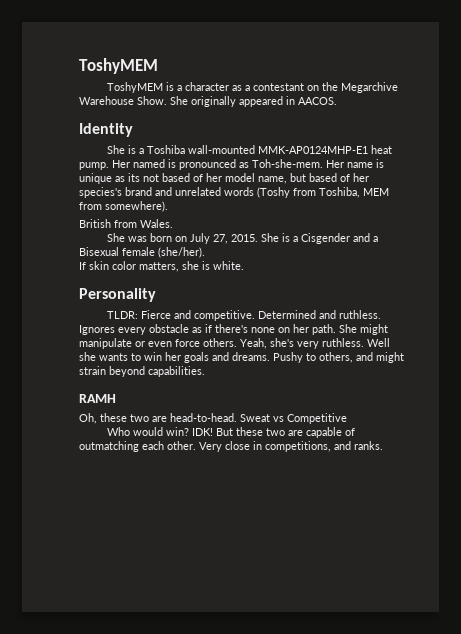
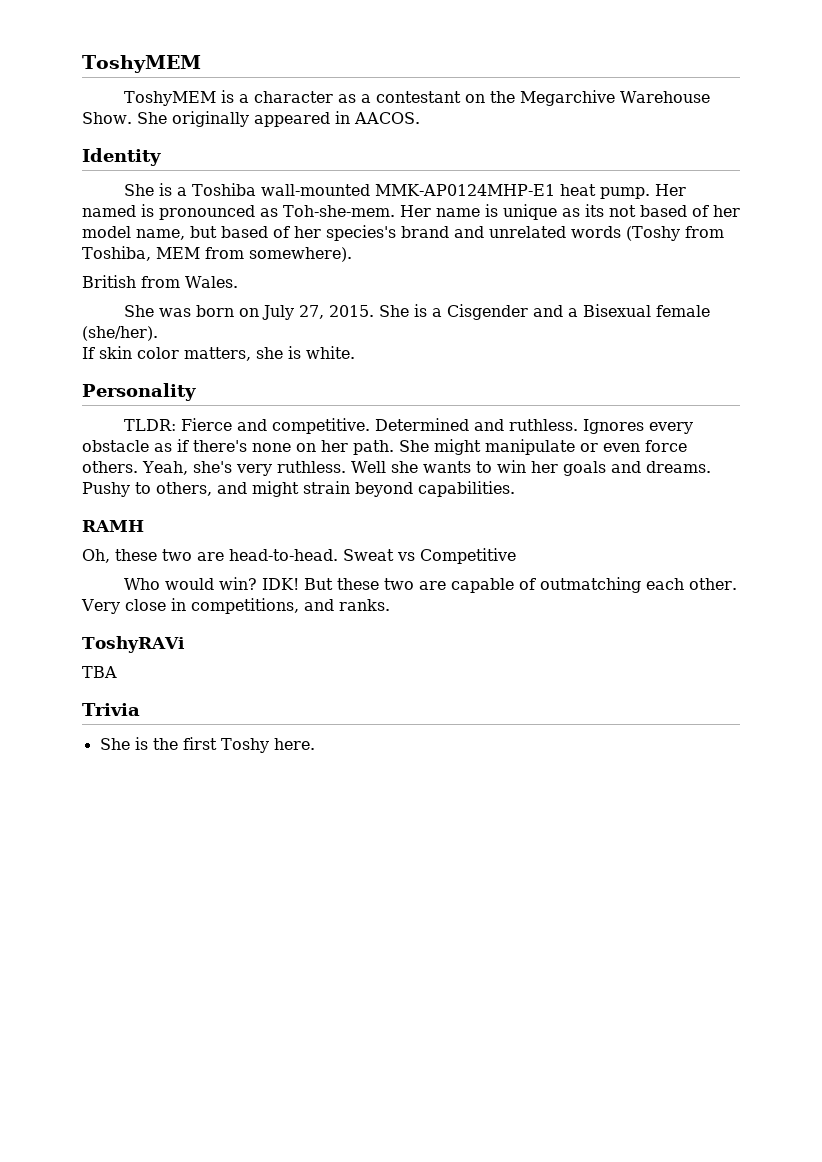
+ ToshyRAVi
+ TBA
+ Trivia
+ She is the first Toshy here.

